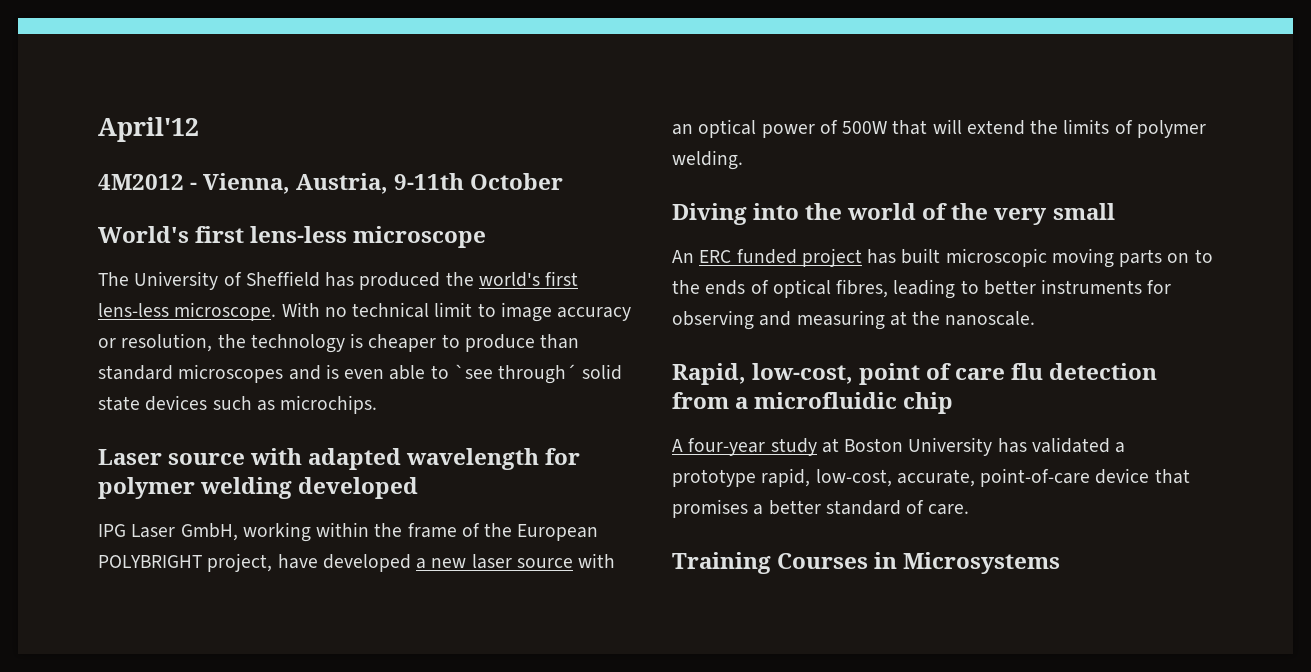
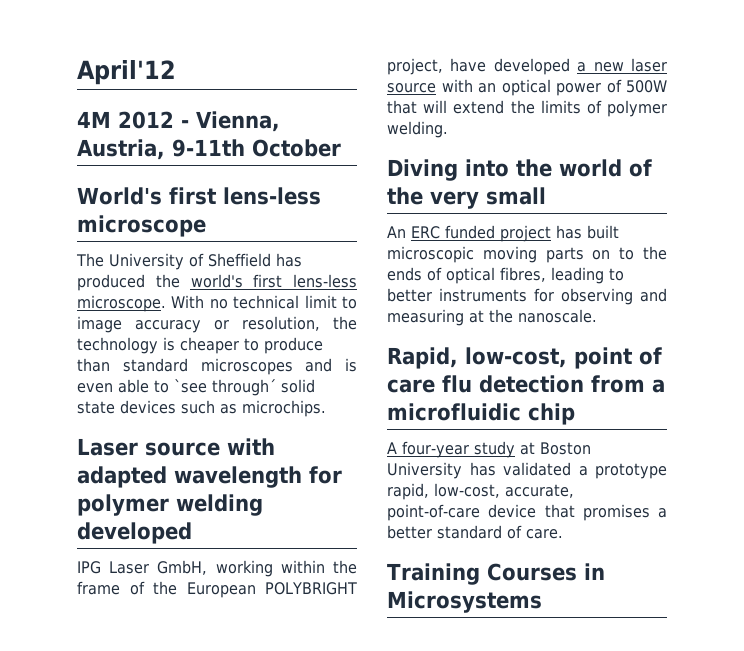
- 4M2012 - Vienna, Austria, 9-11th October
+ 4M 2012 - Vienna, Austria, 9-11th October

